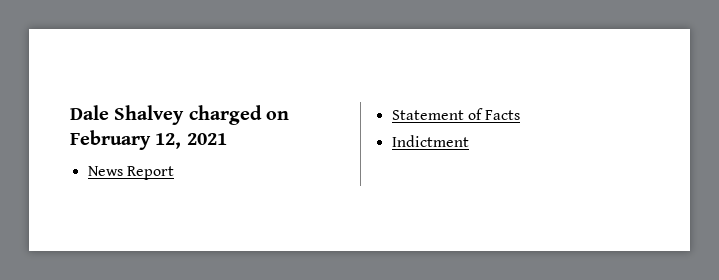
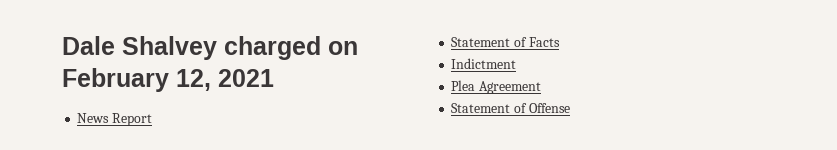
+ Plea Agreement
+ Statement of Offense

